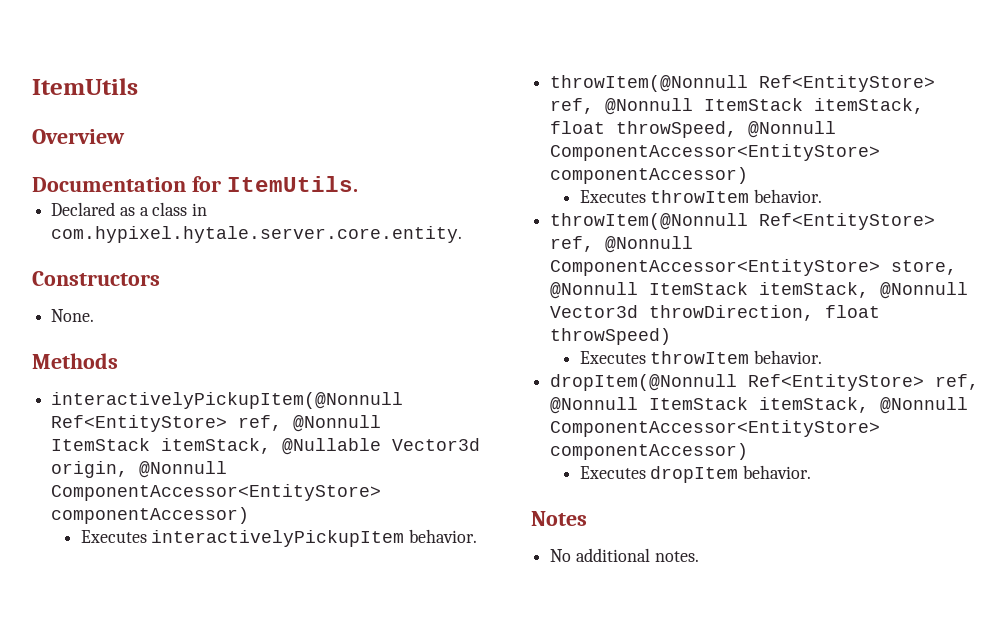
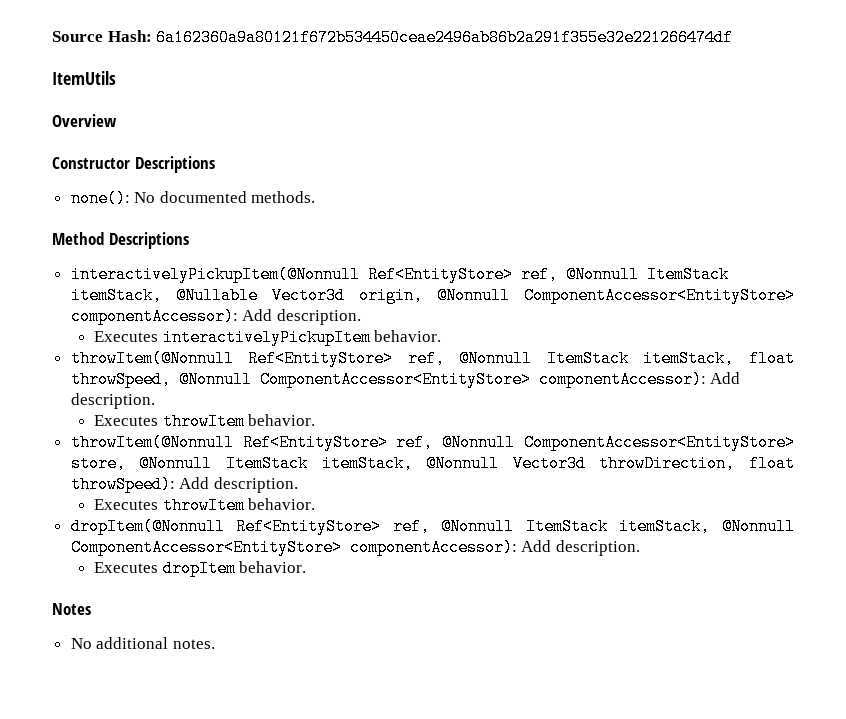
+ Source Hash: 6a162360a9a80121f672b534450ceae2496ab86b2a291f355e32e221266474df
- Documentation for ItemUtils.
- Declared as a class in com.hypixel.hytale.server.core.entity.
- Constructors
- None.
- Methods
+ Constructor Descriptions
+ none(): No documented methods.
+ Method Descriptions
- interactivelyPickupItem(@Nonnull Ref<EntityStore> ref, @Nonnull ItemStack itemStack, @Nullable Vector3d origin, @Nonnull ComponentAccessor<EntityStore> componentAccessor)
+ interactivelyPickupItem(@Nonnull Ref<EntityStore> ref, @Nonnull ItemStack itemStack, @Nullable Vector3d origin, @Nonnull ComponentAccessor<EntityStore> componentAccessor): Add description.
- throwItem(@Nonnull Ref<EntityStore> ref, @Nonnull ItemStack itemStack, float throwSpeed, @Nonnull ComponentAccessor<EntityStore> componentAccessor)
+ throwItem(@Nonnull Ref<EntityStore> ref, @Nonnull ItemStack itemStack, float throwSpeed, @Nonnull ComponentAccessor<EntityStore> componentAccessor): Add description.
- throwItem(@Nonnull Ref<EntityStore> ref, @Nonnull ComponentAccessor<EntityStore> store, @Nonnull ItemStack itemStack, @Nonnull Vector3d throwDirection, float throwSpeed)
+ throwItem(@Nonnull Ref<EntityStore> ref, @Nonnull ComponentAccessor<EntityStore> store, @Nonnull ItemStack itemStack, @Nonnull Vector3d throwDirection, float throwSpeed): Add description.
- dropItem(@Nonnull Ref<EntityStore> ref, @Nonnull ItemStack itemStack, @Nonnull ComponentAccessor<EntityStore> componentAccessor)
+ dropItem(@Nonnull Ref<EntityStore> ref, @Nonnull ItemStack itemStack, @Nonnull ComponentAccessor<EntityStore> componentAccessor): Add description.

